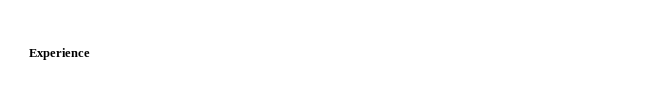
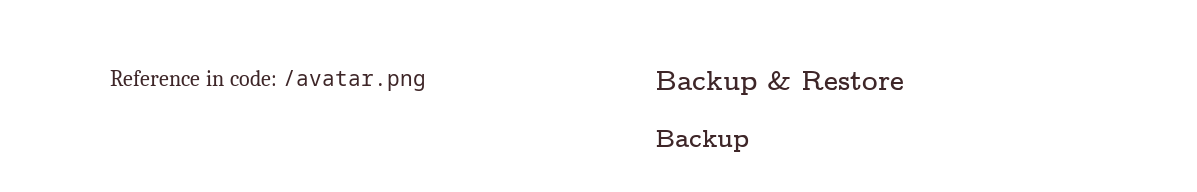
- Experience
+ Reference in code: /avatar.png
+ Backup & Restore
+ Backup

